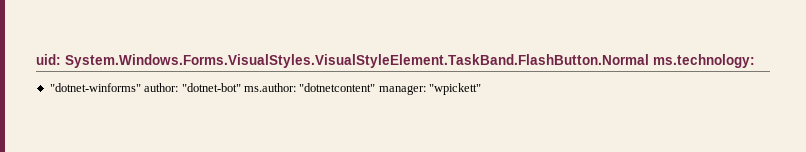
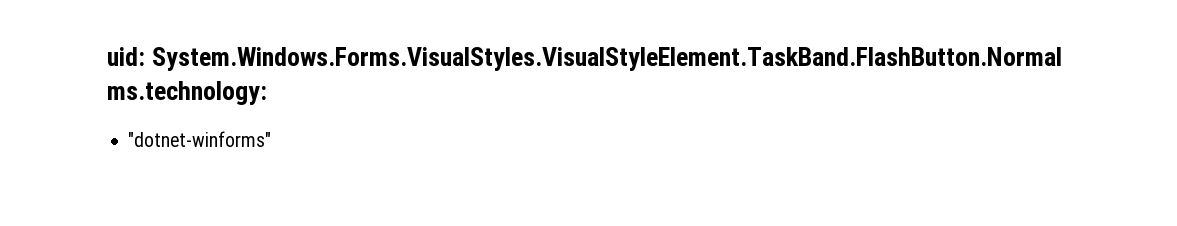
- "dotnet-winforms" author: "dotnet-bot" ms.author: "dotnetcontent" manager: "wpickett"
+ "dotnet-winforms"

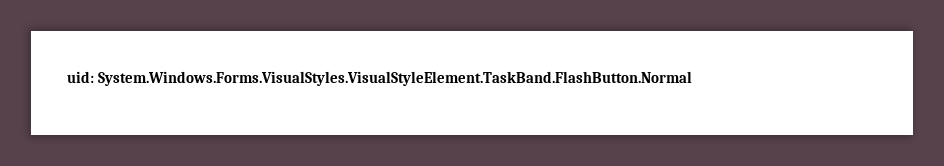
- uid: System.Windows.Forms.VisualStyles.VisualStyleElement.TaskBand.FlashButton.Normal ms.technology:
- "dotnet-winforms"
+ uid: System.Windows.Forms.VisualStyles.VisualStyleElement.TaskBand.FlashButton.Normal

